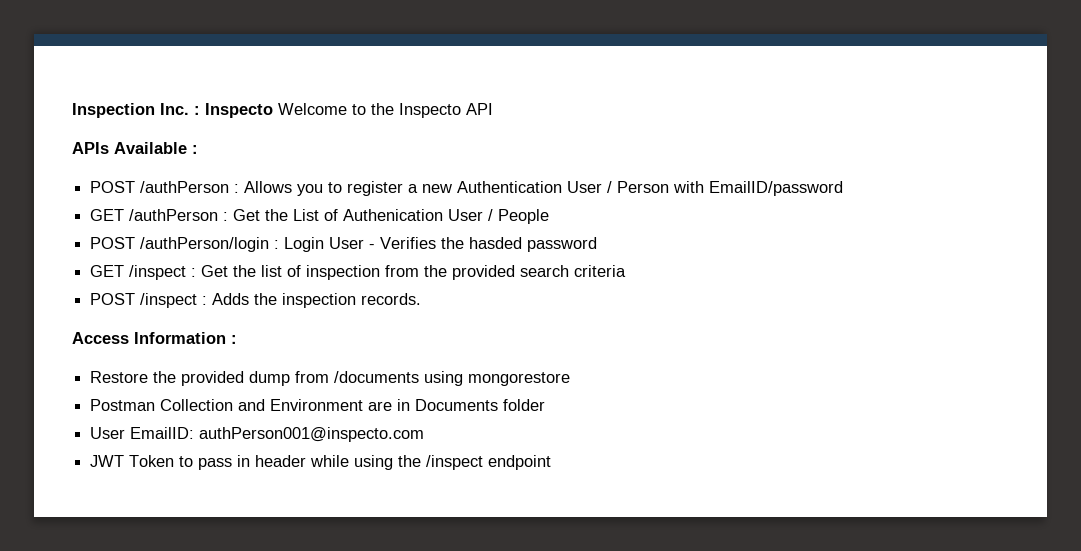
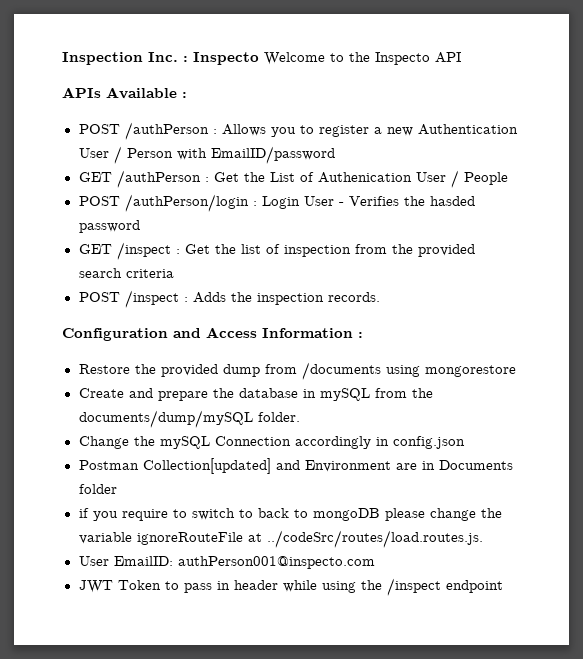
- Access Information :
+ Configuration and Access Information :
+ Create and prepare the database in mySQL from the documents/dump/mySQL folder.
+ Change the mySQL Connection accordingly in config.json
- Postman Collection and Environment are in Documents folder
+ Postman Collection[updated] and Environment are in Documents folder
+ if you require to switch to back to mongoDB please change the variable ignoreRouteFile at ../codeSrc/routes/load.routes.js.

